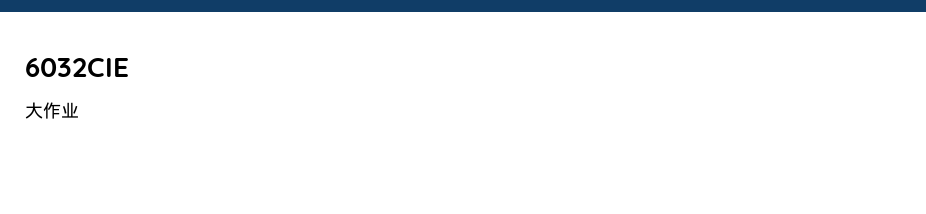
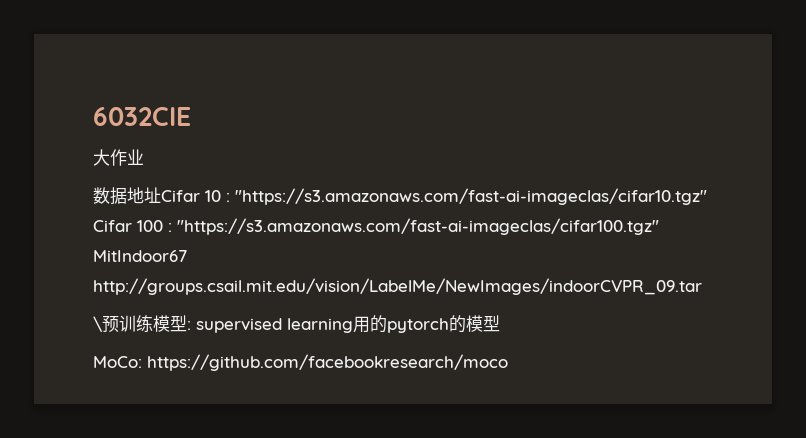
+ 数据地址Cifar 10 : "https://s3.amazonaws.com/fast-ai-imageclas/cifar10.tgz" Cifar 100 : "https://s3.amazonaws.com/fast-ai-imageclas/cifar100.tgz" MitIndoor67 http://groups.csail.mit.edu/vision/LabelMe/NewImages/indoorCVPR_09.tar
+ \预训练模型: supervised learning用的pytorch的模型
+ MoCo: https://github.com/facebookresearch/moco

